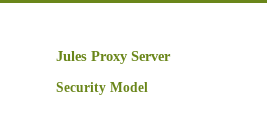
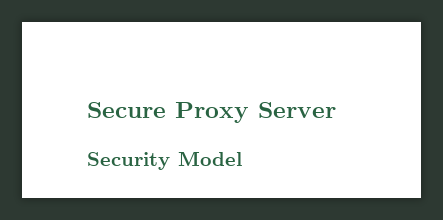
- Jules Proxy Server
+ Secure Proxy Server

